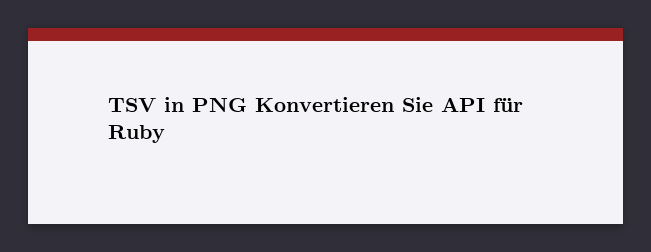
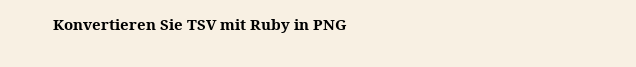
- TSV in PNG Konvertieren Sie API für Ruby
+ Konvertieren Sie TSV mit Ruby in PNG

